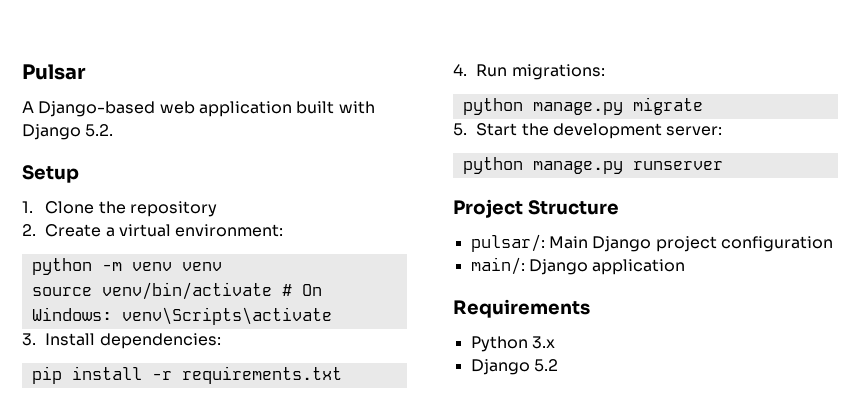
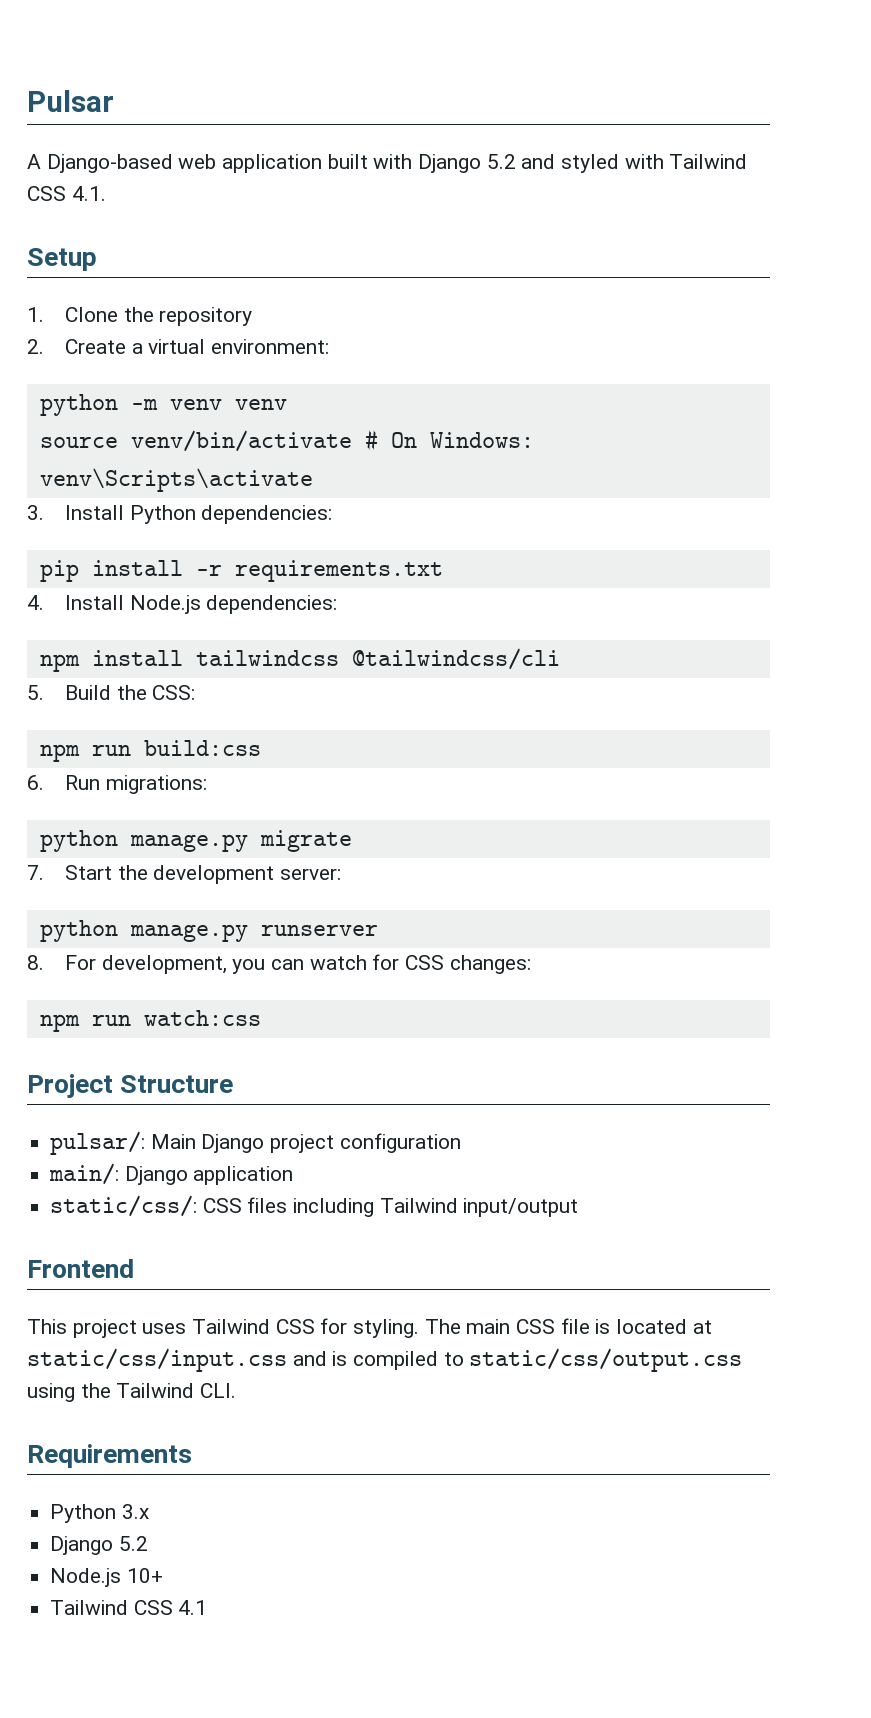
- A Django-based web application built with Django 5.2.
+ A Django-based web application built with Django 5.2 and styled with Tailwind CSS 4.1.
- 3. Install dependencies:
+ 3. Install Python dependencies:
- 4. Run migrations:
+ 4. Install Node.js dependencies:
+ npm install tailwindcss @tailwindcss/cli
+ 5. Build the CSS:
+ npm run build:css
+ 6. Run migrations:
- 5. Start the development server:
+ 7. Start the development server:
+ 8. For development, you can watch for CSS changes:
+ npm run watch:css
+ static/css/: CSS files including Tailwind input/output
+ Frontend
+ This project uses Tailwind CSS for styling. The main CSS file is located at static/css/input.css and is compiled to static/css/output.css using the Tailwind CLI.
+ Node.js 10+
+ Tailwind CSS 4.1

